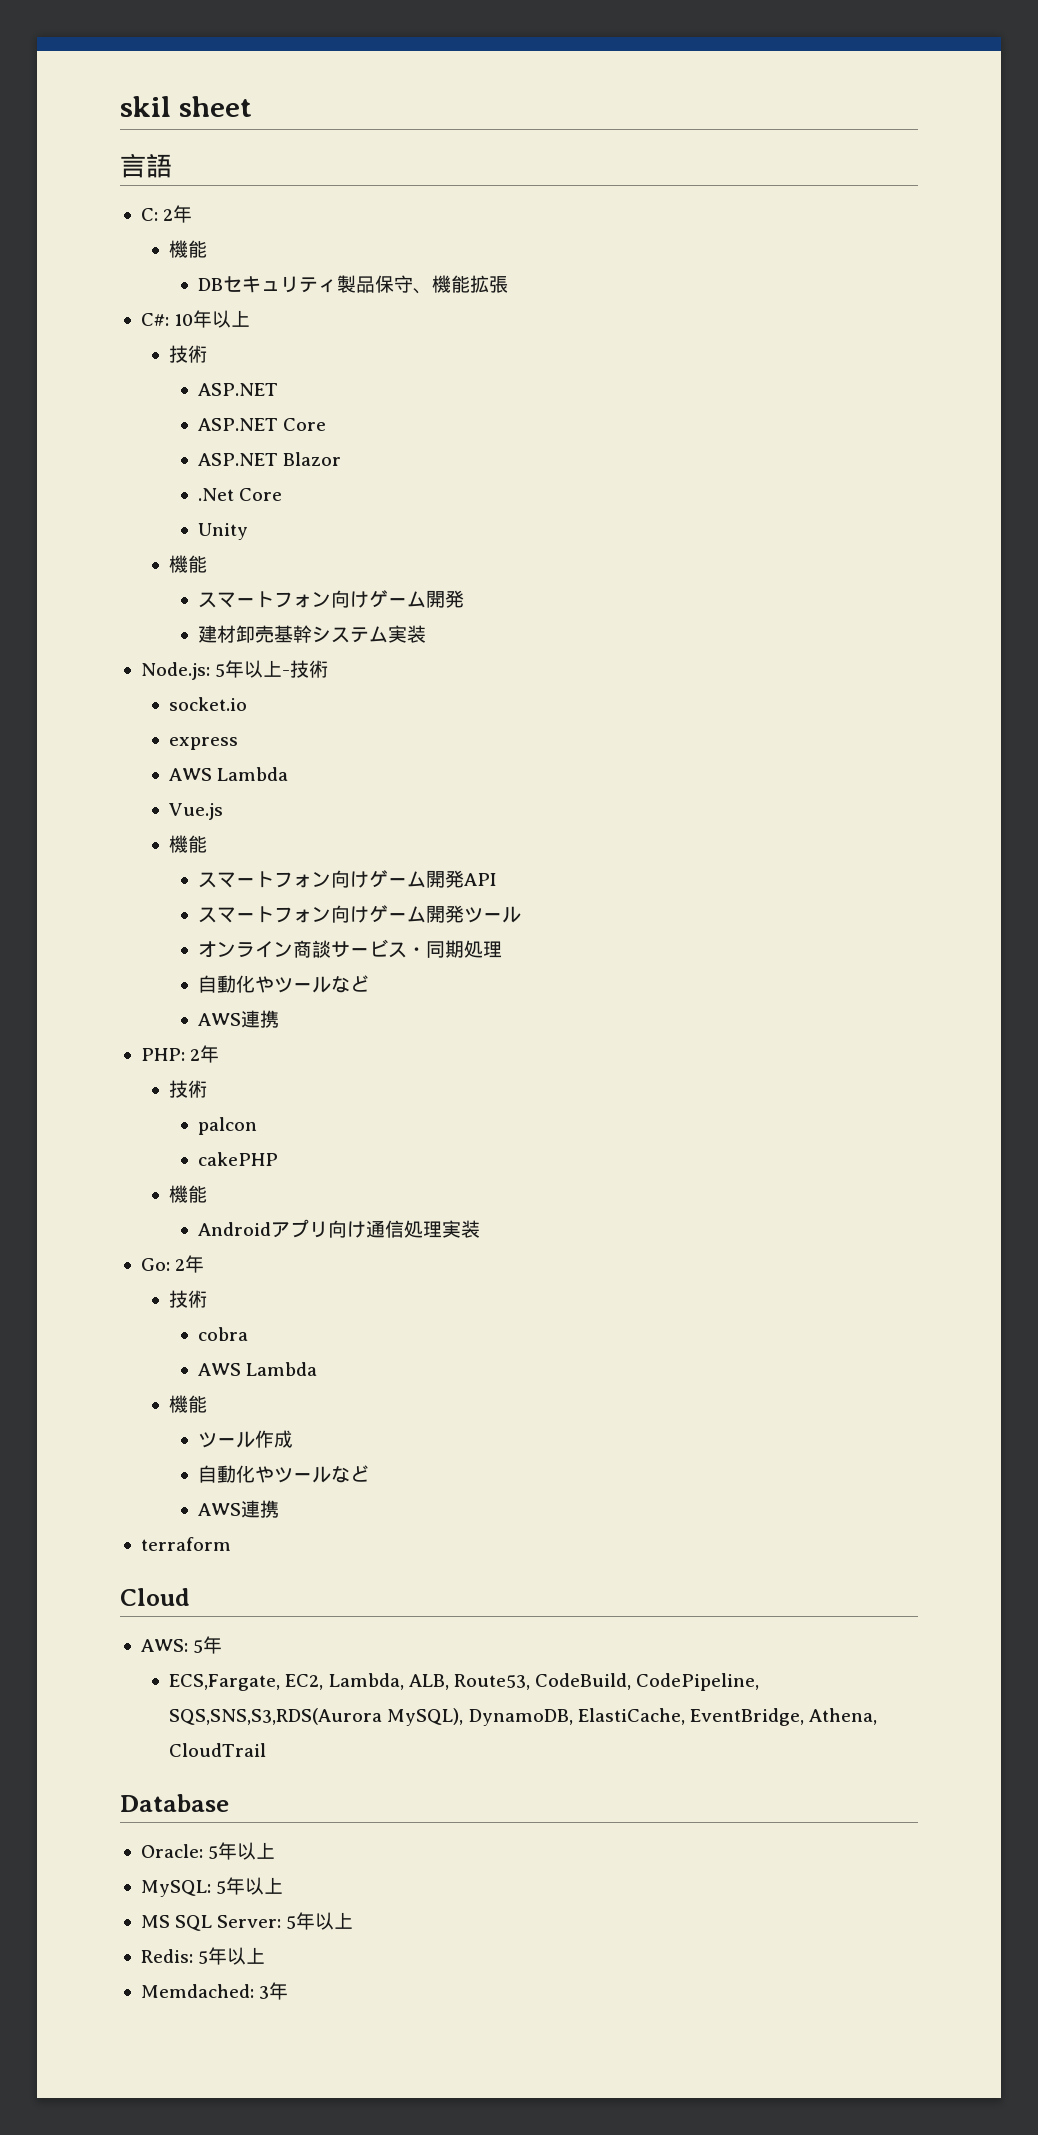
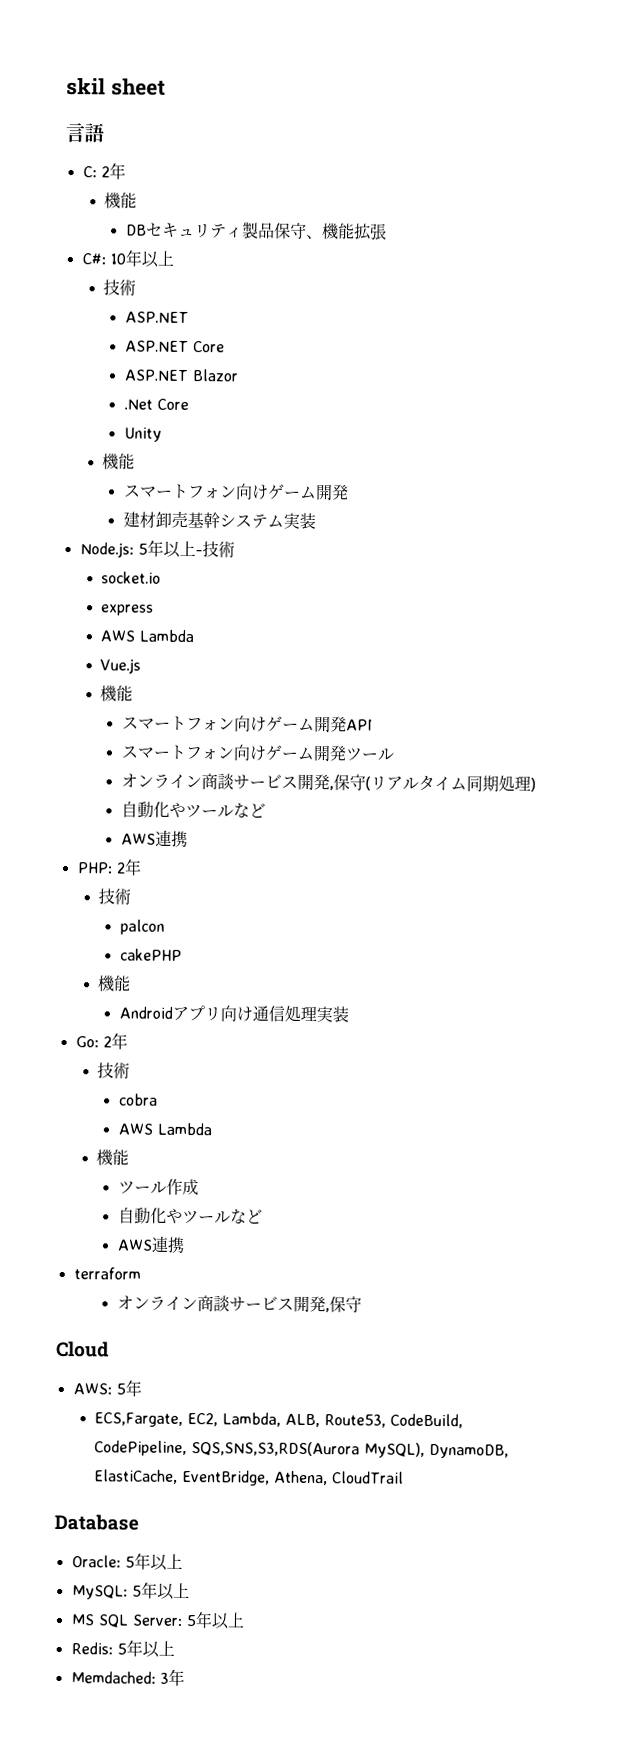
- オンライン商談サービス・同期処理
+ オンライン商談サービス開発,保守(リアルタイム同期処理)
  terraform
+ オンライン商談サービス開発,保守

